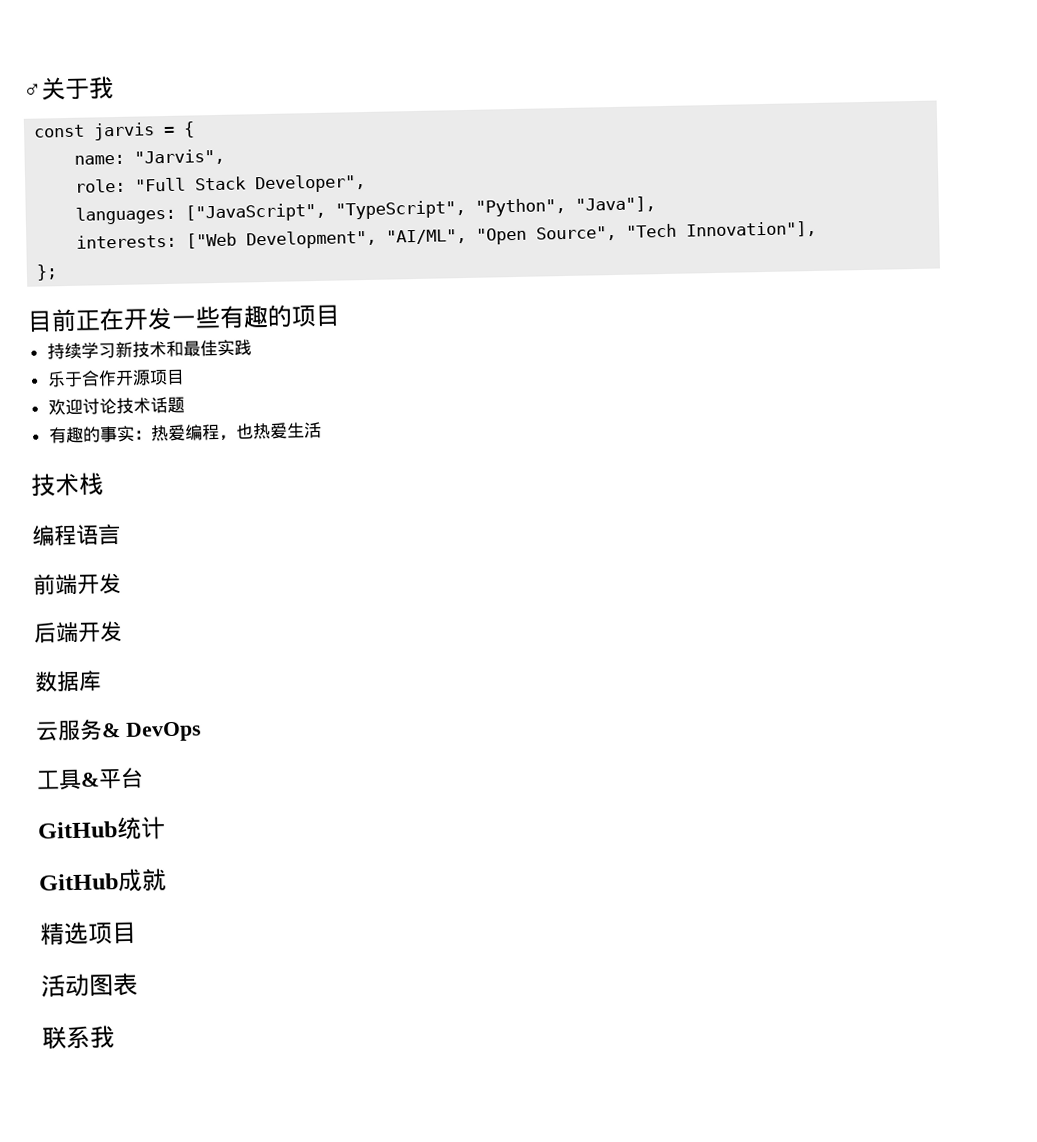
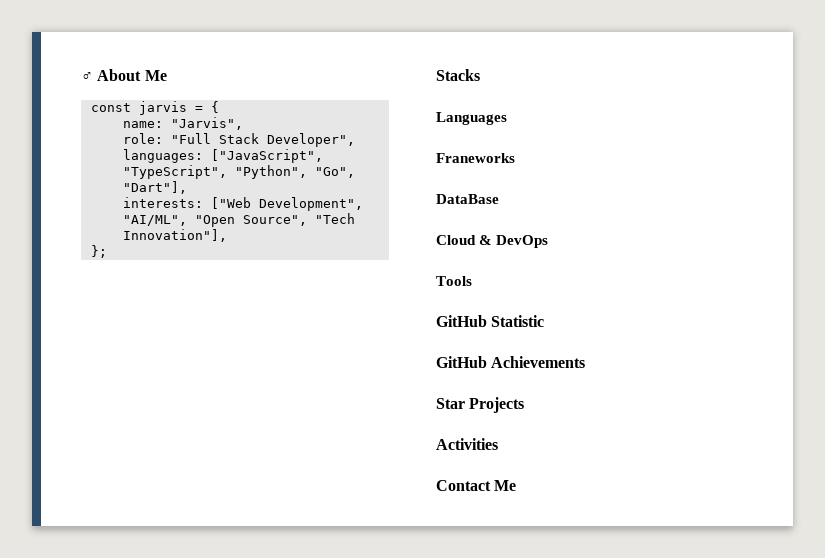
- ♂关于我
+ ♂ About Me
- languages: ["JavaScript", "TypeScript", "Python", "Java"],
+ languages: ["JavaScript", "TypeScript", "Python", "Go", "Dart"],
- 目前正在开发一些有趣的项目
- 持续学习新技术和最佳实践
- 乐于合作开源项目
- 欢迎讨论技术话题
- 有趣的事实：热爱编程，也热爱生活
- 技术栈
- 编程语言
- 前端开发
- 后端开发
- 数据库
- 云服务& DevOps
+ Stacks
+ Languages
+ Franeworks
+ DataBase
+ Cloud & DevOps
- 工具&平台
- GitHub统计
- GitHub成就
- 精选项目
- 活动图表
- 联系我
+ Tools
+ GitHub Statistic
+ GitHub Achievements
+ Star Projects
+ Activities
+ Contact Me

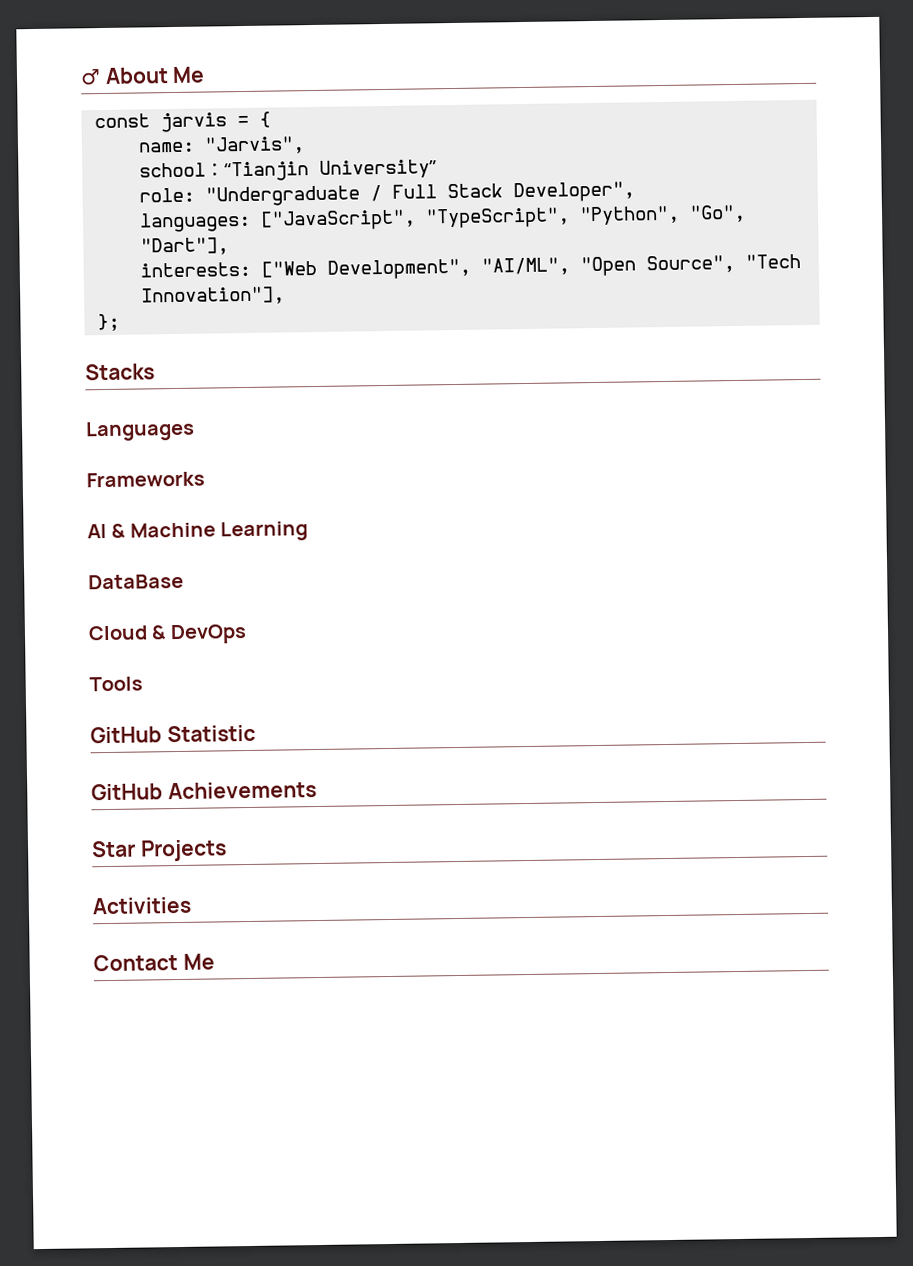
- role: "Full Stack Developer",
+ school：“Tianjin University”
+ role: "Undergraduate / Full Stack Developer",
- Franeworks
+ Frameworks
+ AI & Machine Learning

